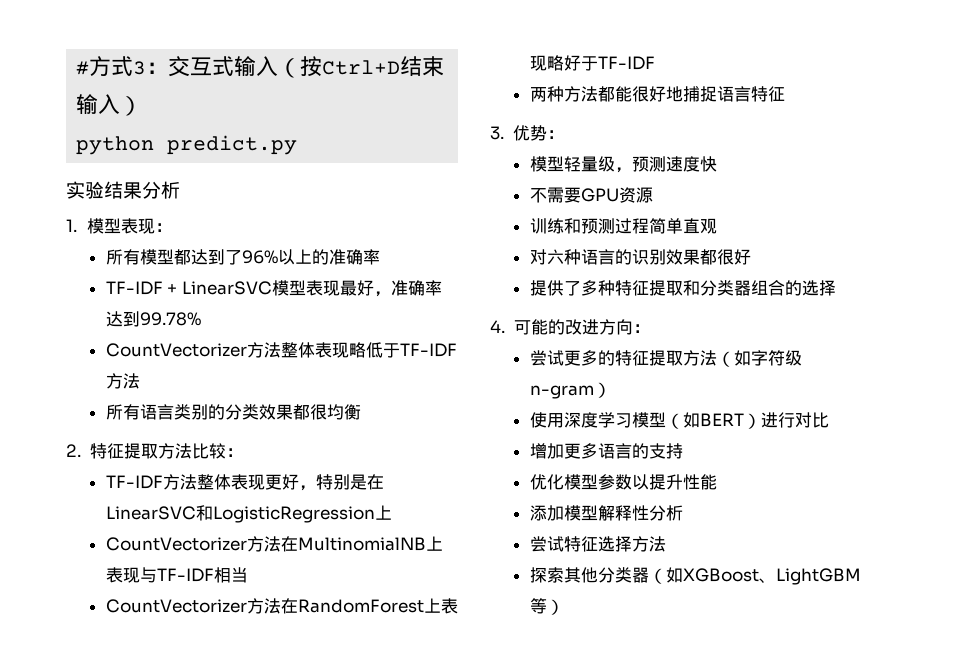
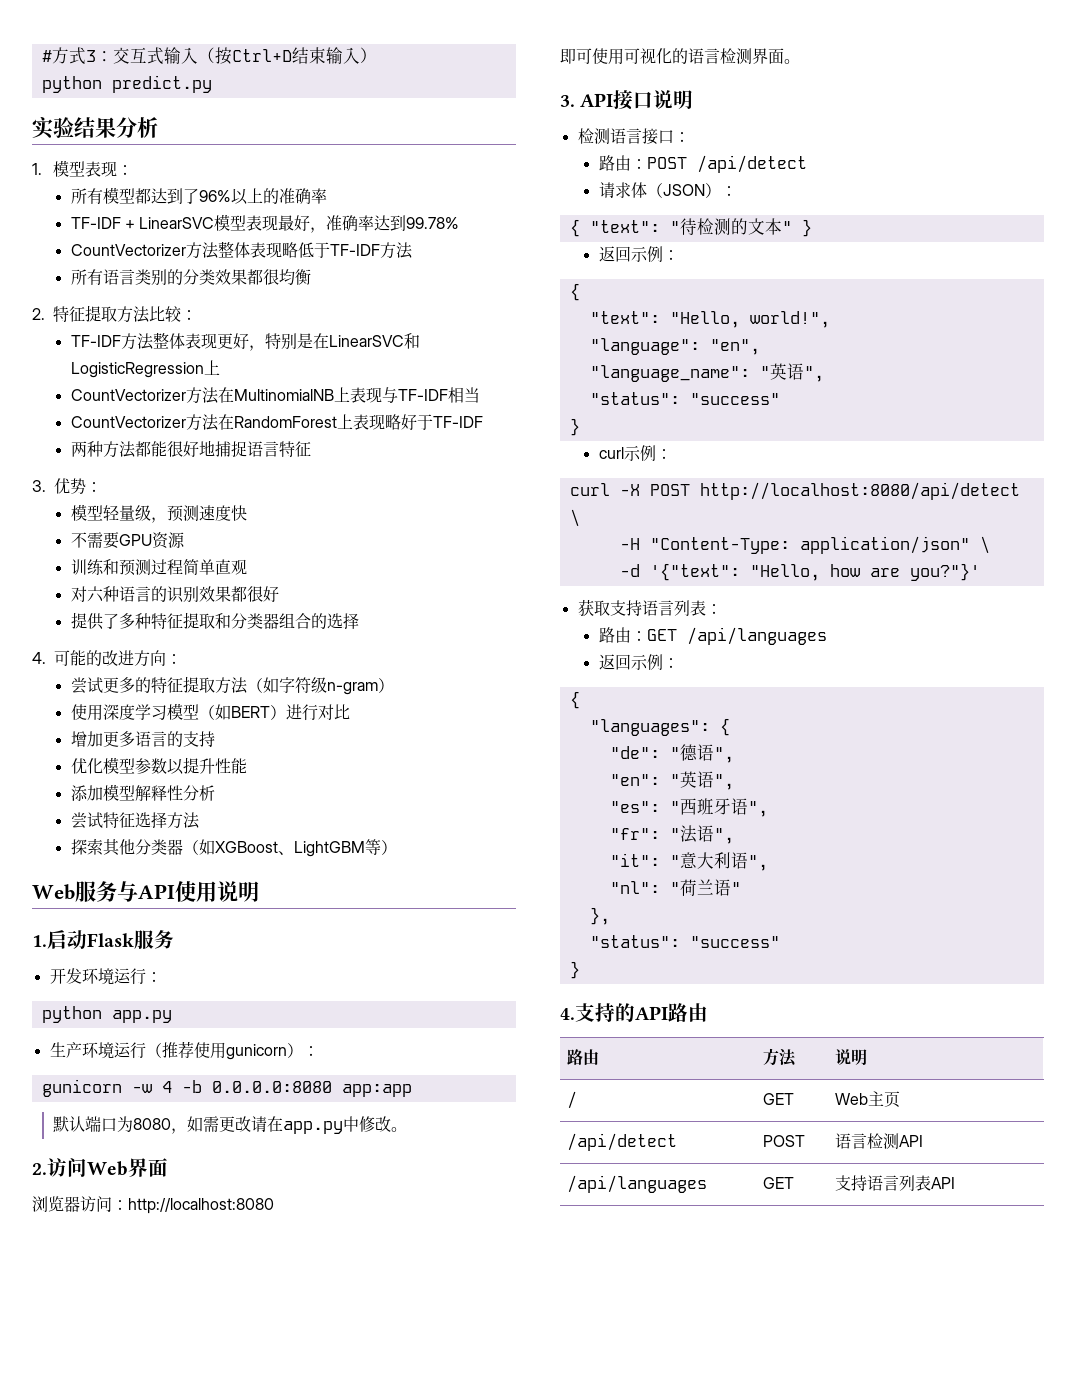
+ Web服务与API使用说明
+ 1.启动Flask服务
+ 开发环境运行：
+ python app.py
+ 生产环境运行（推荐使用gunicorn）：
+ gunicorn -w 4 -b 0.0.0.0:8080 app:app
+ 默认端口为8080，如需更改请在app.py中修改。
+ 2.访问Web界面
+ 浏览器访问：http://localhost:8080
+ 即可使用可视化的语言检测界面。
+ 3. API接口说明
+ 检测语言接口：
+ 路由：POST /api/detect
+ 请求体（JSON）：
+ { "text": "待检测的文本" }
+ 返回示例：
+ {
+ "text": "Hello, world!",
+ "language": "en",
+ "language_name": "英语",
+ "status": "success"
+ }
+ curl示例：
+ curl -X POST http://localhost:8080/api/detect \
+ -H "Content-Type: application/json" \
+ -d '{"text": "Hello, how are you?"}'
+ 获取支持语言列表：
+ 路由：GET /api/languages
+ 返回示例：
+ {
+ "languages": {
+ "de": "德语",
+ "en": "英语",
+ "es": "西班牙语",
+ "fr": "法语",
+ "it": "意大利语",
+ "nl": "荷兰语"
+ },
+ "status": "success"
+ }
+ 4.支持的API路由
+ 路由 | 方法 | 说明
+ / | GET | Web主页
+ /api/detect | POST | 语言检测API
+ /api/languages | GET | 支持语言列表API

